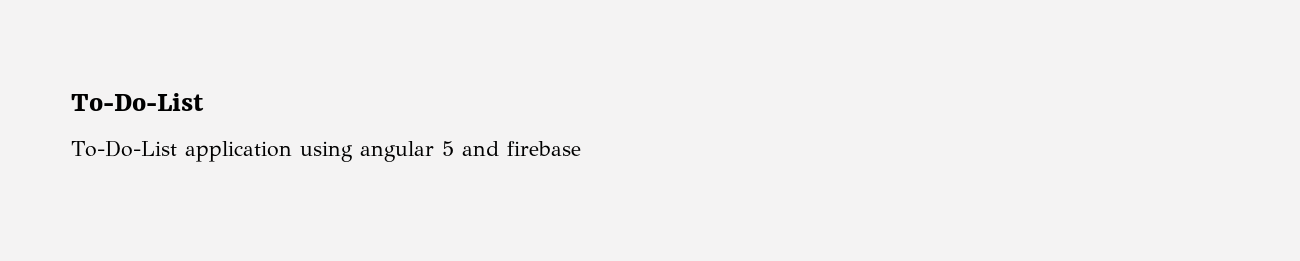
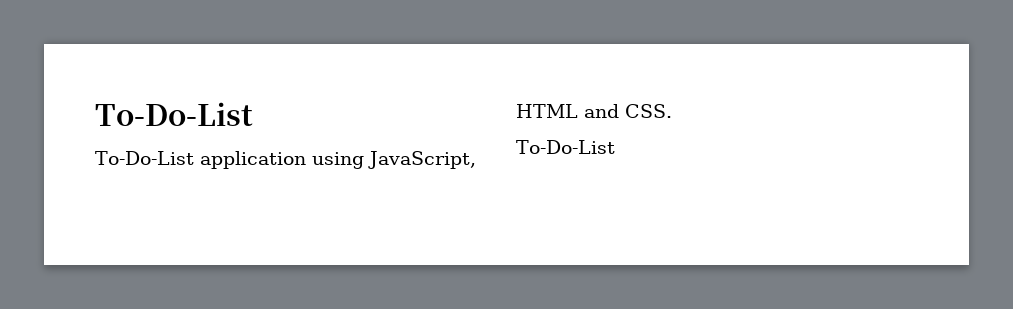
- To-Do-List application using angular 5 and firebase
+ To-Do-List application using JavaScript, HTML and CSS.
+ To-Do-List

